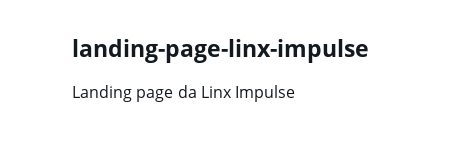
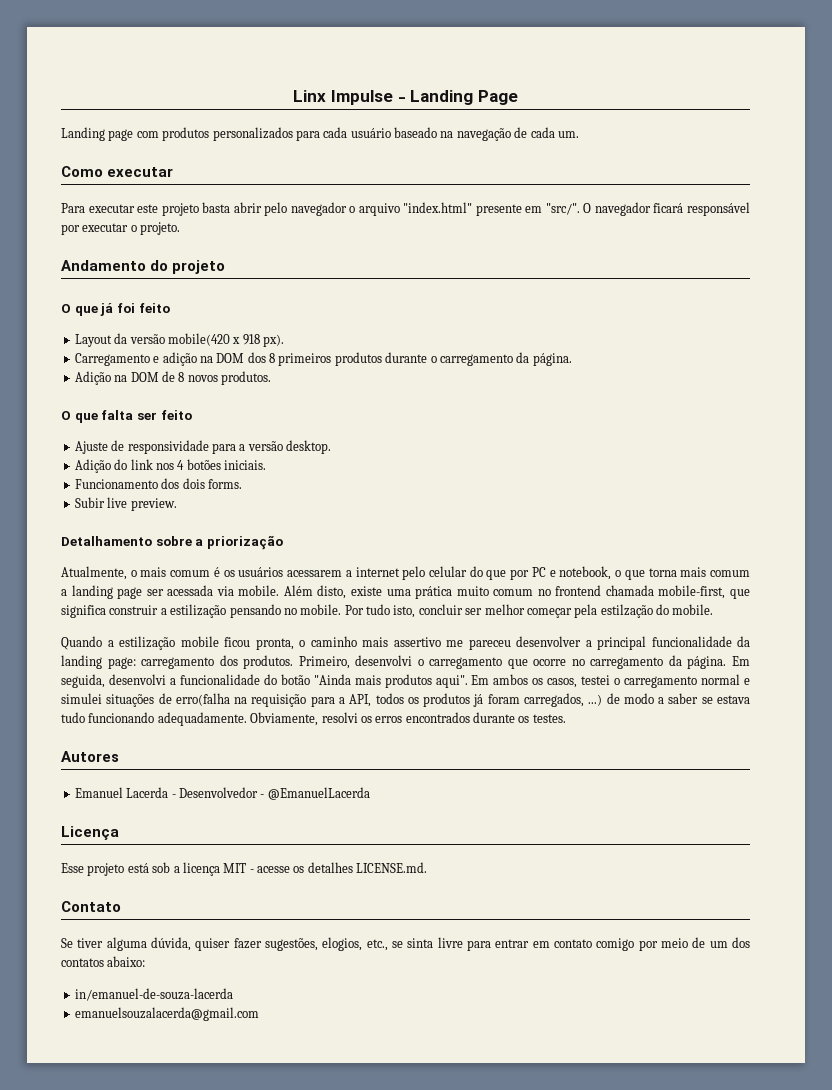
- landing-page-linx-impulse
- Landing page da Linx Impulse
+ Linx Impulse - Landing Page
+ Landing page com produtos personalizados para cada usuário baseado na navegação de cada um.
+ Como executar
+ Para executar este projeto basta abrir pelo navegador o arquivo "index.html" presente em "src/". O navegador ficará responsável por executar o projeto.
+ Andamento do projeto
+ O que já foi feito
+ Layout da versão mobile(420 x 918 px).
+ Carregamento e adição na DOM dos 8 primeiros produtos durante o carregamento da página.
+ Adição na DOM de 8 novos produtos.
+ O que falta ser feito
+ Ajuste de responsividade para a versão desktop.
+ Adição do link nos 4 botões iniciais.
+ Funcionamento dos dois forms.
+ Subir live preview.
+ Detalhamento sobre a priorização
+ Atualmente, o mais comum é os usuários acessarem a internet pelo celular do que por PC e notebook, o que torna mais comum a landing page ser acessada via mobile. Além disto, existe uma prática muito comum no frontend chamada mobile-first, que significa construir a estilização pensando no mobile. Por tudo isto, concluir ser melhor começar pela estilzação do mobile.
+ Quando a estilização mobile ficou pronta, o caminho mais assertivo me pareceu desenvolver a principal funcionalidade da landing page: carregamento dos produtos. Primeiro, desenvolvi o carregamento que ocorre no carregamento da página. Em seguida, desenvolvi a funcionalidade do botão "Ainda mais produtos aqui". Em ambos os casos, testei o carregamento normal e simulei situações de erro(falha na requisição para a API, todos os produtos já foram carregados, ...) de modo a saber se estava tudo funcionando adequadamente. Obviamente, resolvi os erros encontrados durante os testes.
+ Autores
+ Emanuel Lacerda - Desenvolvedor - @EmanuelLacerda
+ Licença
+ Esse projeto está sob a licença MIT - acesse os detalhes LICENSE.md.
+ Contato
+ Se tiver alguma dúvida, quiser fazer sugestões, elogios, etc., se sinta livre para entrar em contato comigo por meio de um dos contatos abaixo:
+ in/emanuel-de-souza-lacerda
+ emanuelsouzalacerda@gmail.com

